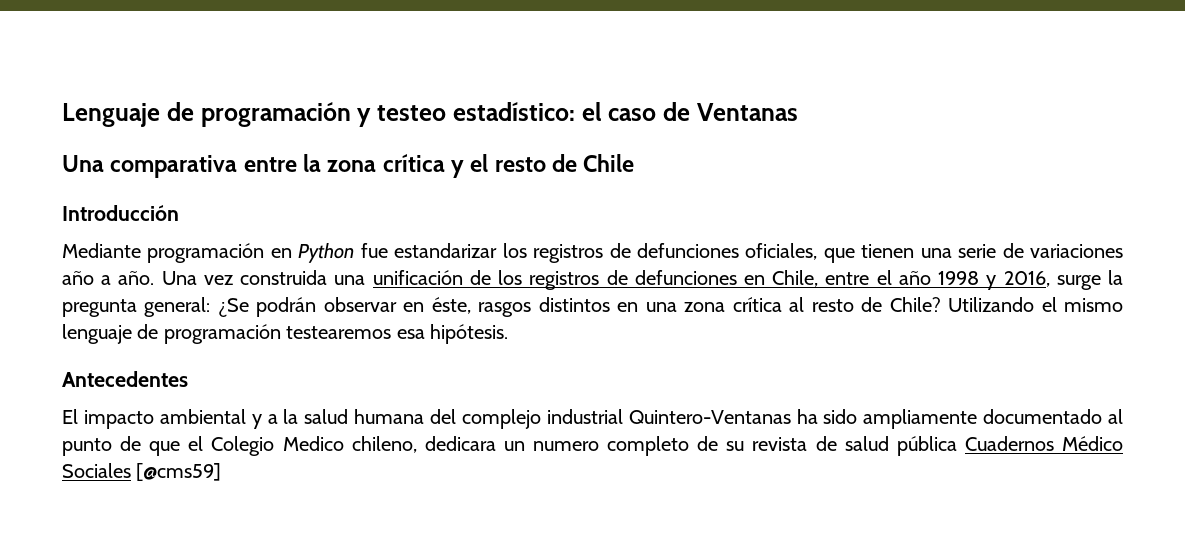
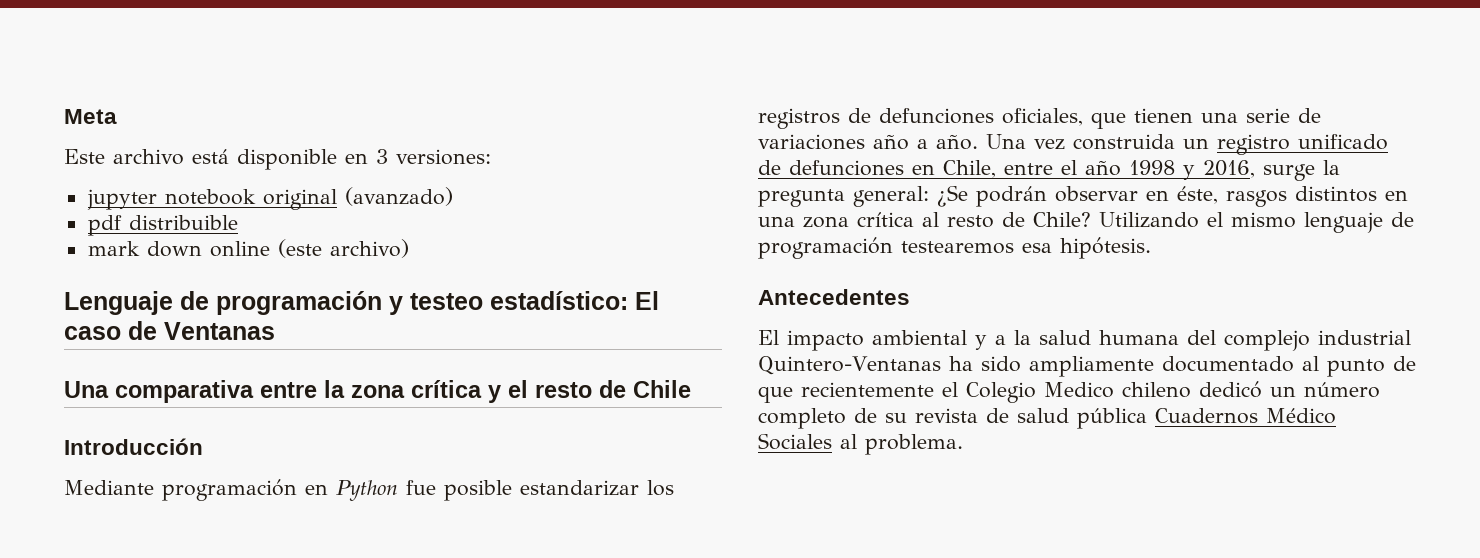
+ Meta
+ Este archivo está disponible en 3 versiones:
+ jupyter notebook original (avanzado)
+ pdf distribuible
+ mark down online (este archivo)
- Lenguaje de programación y testeo estadístico: el caso de Ventanas
+ Lenguaje de programación y testeo estadístico: El caso de Ventanas
- Mediante programación en Python fue estandarizar los registros de defunciones oficiales, que tienen una serie de variaciones año a año.
+ Mediante programación en Python fue posible estandarizar los registros de defunciones oficiales, que tienen una serie de variaciones año a año.
- Una vez construida una unificación de los registros de defunciones en Chile, entre el año 1998 y 2016, surge la pregunta general: ¿Se podrán observar en éste, rasgos distintos en una zona crítica al resto de Chile?
+ Una vez construida un registro unificado de defunciones en Chile, entre el año 1998 y 2016, surge la pregunta general: ¿Se podrán observar en éste, rasgos distintos en una zona crítica al resto de Chile?
- El impacto ambiental y a la salud humana del complejo industrial Quintero-Ventanas ha sido ampliamente documentado al punto de que el Colegio Medico chileno, dedicara un numero completo de su revista de salud pública Cuadernos Médico Sociales [@cms59]
+ El impacto ambiental y a la salud humana del complejo industrial Quintero-Ventanas ha sido ampliamente documentado al punto de que recientemente el Colegio Medico chileno dedicó un número completo de su revista de salud pública Cuadernos Médico Sociales al problema.

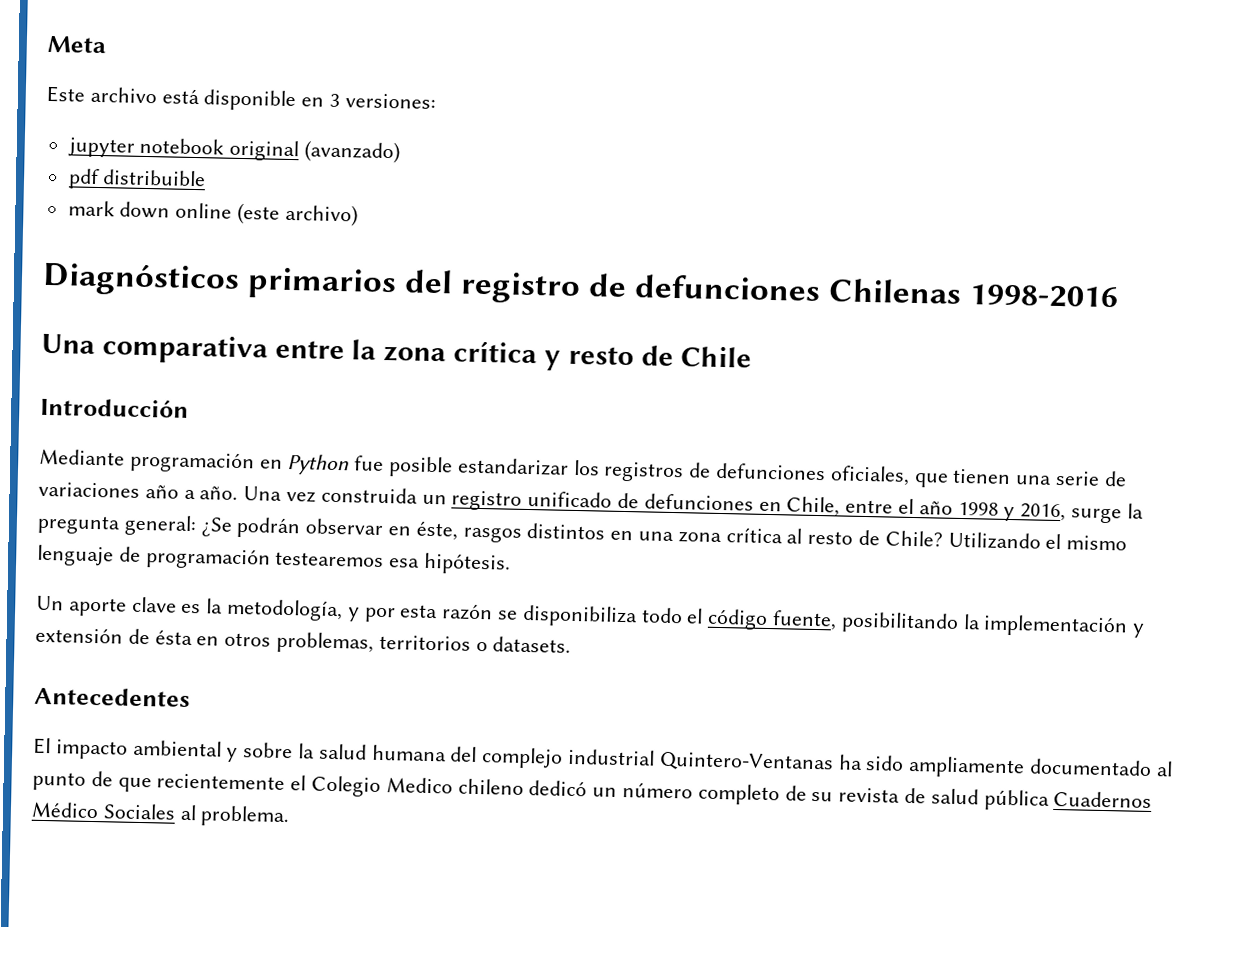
- Lenguaje de programación y testeo estadístico: El caso de Ventanas
+ Diagnósticos primarios del registro de defunciones Chilenas 1998-2016
- Una comparativa entre la zona crítica y el resto de Chile
+ Una comparativa entre la zona crítica y resto de Chile
+ Un aporte clave es la metodología, y por esta razón se disponibiliza todo el código fuente, posibilitando la implementación y extensión de ésta en otros problemas, territorios o datasets.
- El impacto ambiental y a la salud humana del complejo industrial Quintero-Ventanas ha sido ampliamente documentado al punto de que recientemente el Colegio Medico chileno dedicó un número completo de su revista de salud pública Cuadernos Médico Sociales al problema.
+ El impacto ambiental y sobre la salud humana del complejo industrial Quintero-Ventanas ha sido ampliamente documentado al punto de que recientemente el Colegio Medico chileno dedicó un número completo de su revista de salud pública Cuadernos Médico Sociales al problema.

